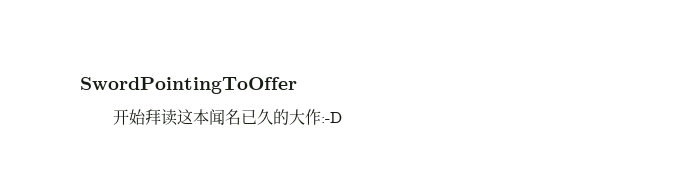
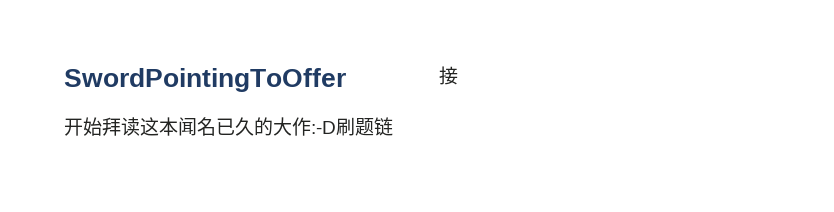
- 开始拜读这本闻名已久的大作:-D
+ 开始拜读这本闻名已久的大作:-D刷题链接

